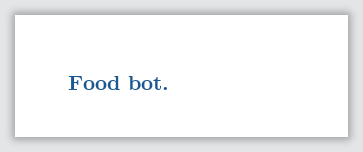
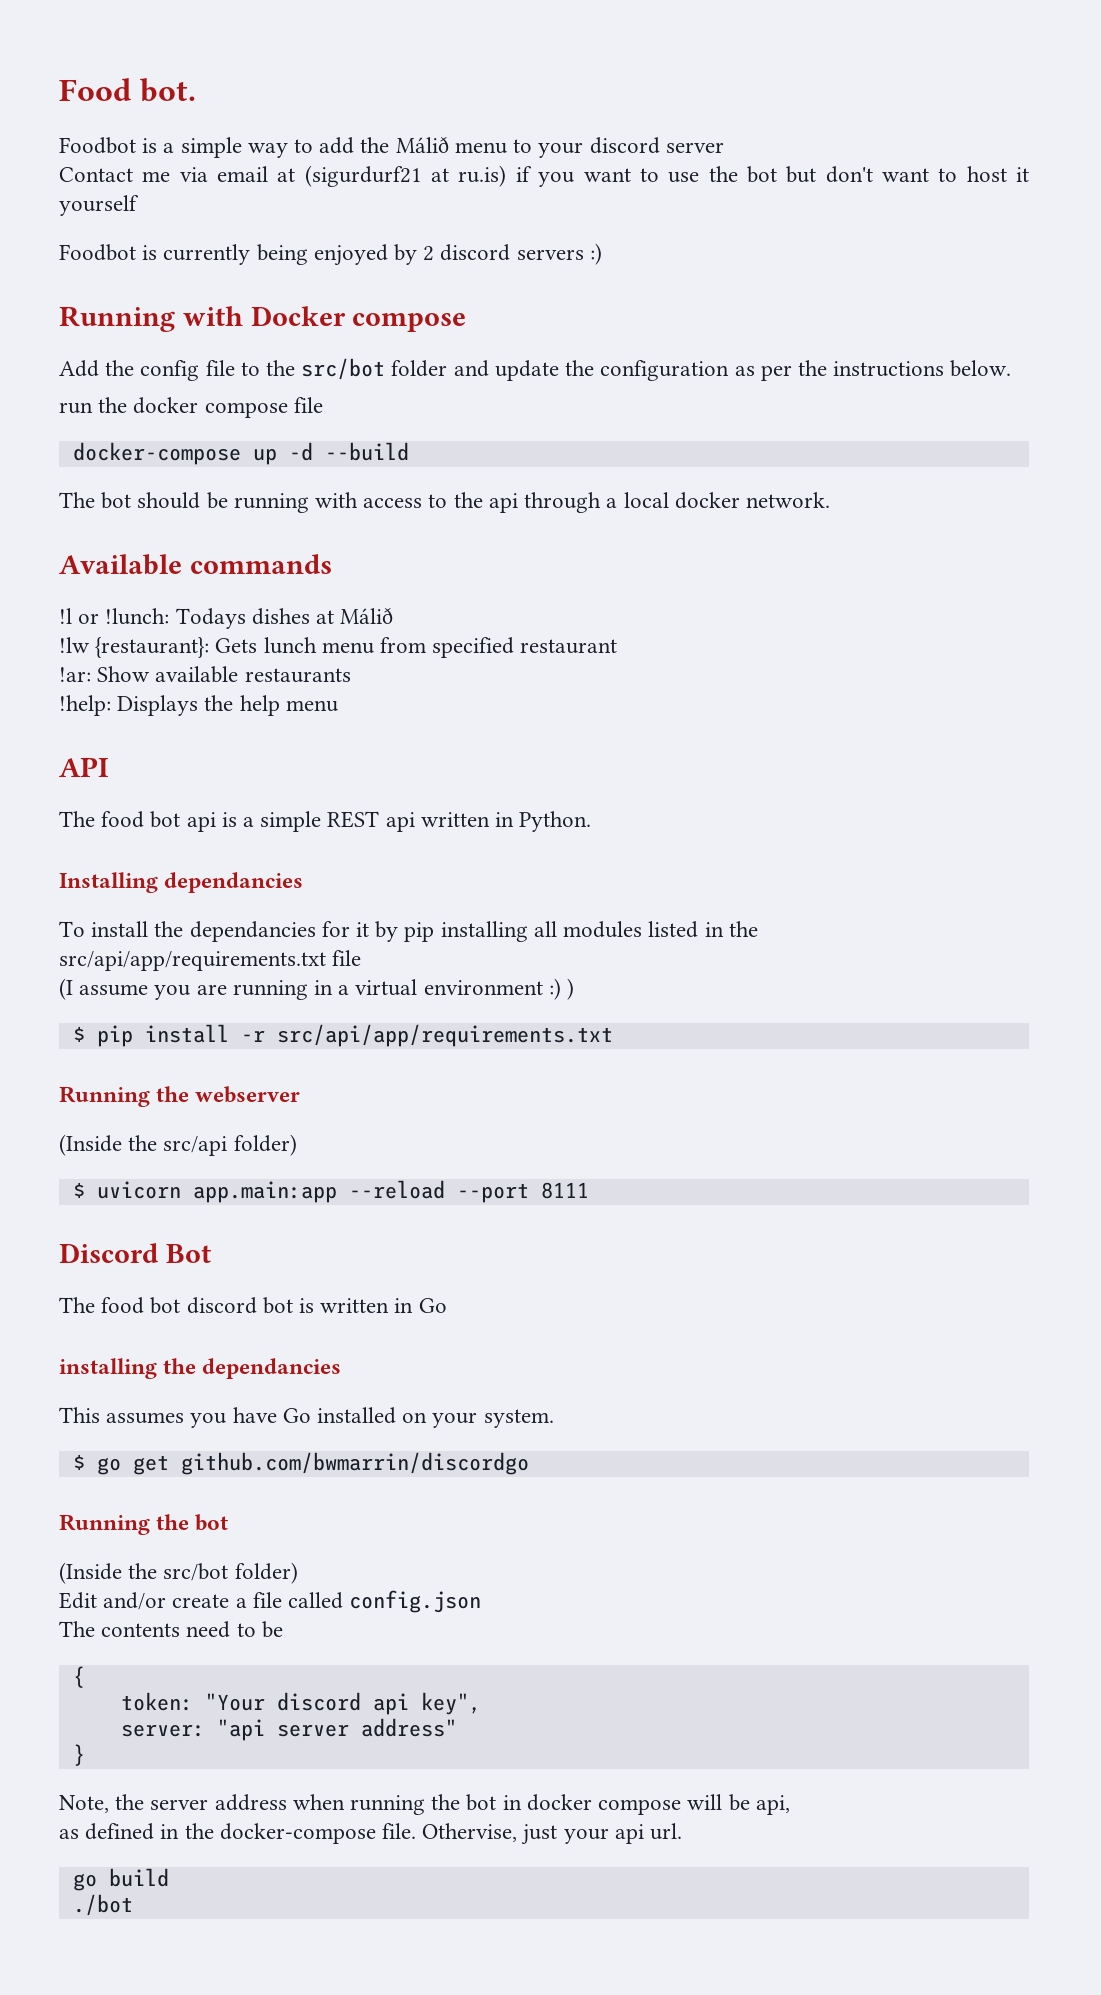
+ Foodbot is a simple way to add the Málið menu to your discord server
+ Contact me via email at (sigurdurf21 at ru.is) if you want to use the bot but don't want to host it yourself
+ Foodbot is currently being enjoyed by 2 discord servers :)
+ Running with Docker compose
+ Add the config file to the src/bot folder and update the configuration as per the instructions below.
+ run the docker compose file
+ docker-compose up -d --build
+ The bot should be running with access to the api through a local docker network.
+ Available commands
+ !l or !lunch: Todays dishes at Málið
+ !lw {restaurant}: Gets lunch menu from specified restaurant
+ !ar: Show available restaurants
+ !help: Displays the help menu
+ API
+ The food bot api is a simple REST api written in Python.
+ Installing dependancies
+ To install the dependancies for it by pip installing all modules listed in the src/api/app/requirements.txt file
+ (I assume you are running in a virtual environment :) )
+ $ pip install -r src/api/app/requirements.txt
+ Running the webserver
+ (Inside the src/api folder)
+ $ uvicorn app.main:app --reload --port 8111
+ Discord Bot
+ The food bot discord bot is written in Go
+ installing the dependancies
+ This assumes you have Go installed on your system.
+ $ go get github.com/bwmarrin/discordgo
+ Running the bot
+ (Inside the src/bot folder)
+ Edit and/or create a file called config.json
+ The contents need to be
+ {
+ token: "Your discord api key",
+ server: "api server address"
+ }
+ Note, the server address when running the bot in docker compose will be api,
+ as defined in the docker-compose file. Othervise, just your api url.
+ go build
+ ./bot

